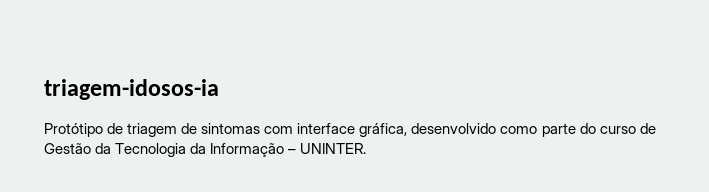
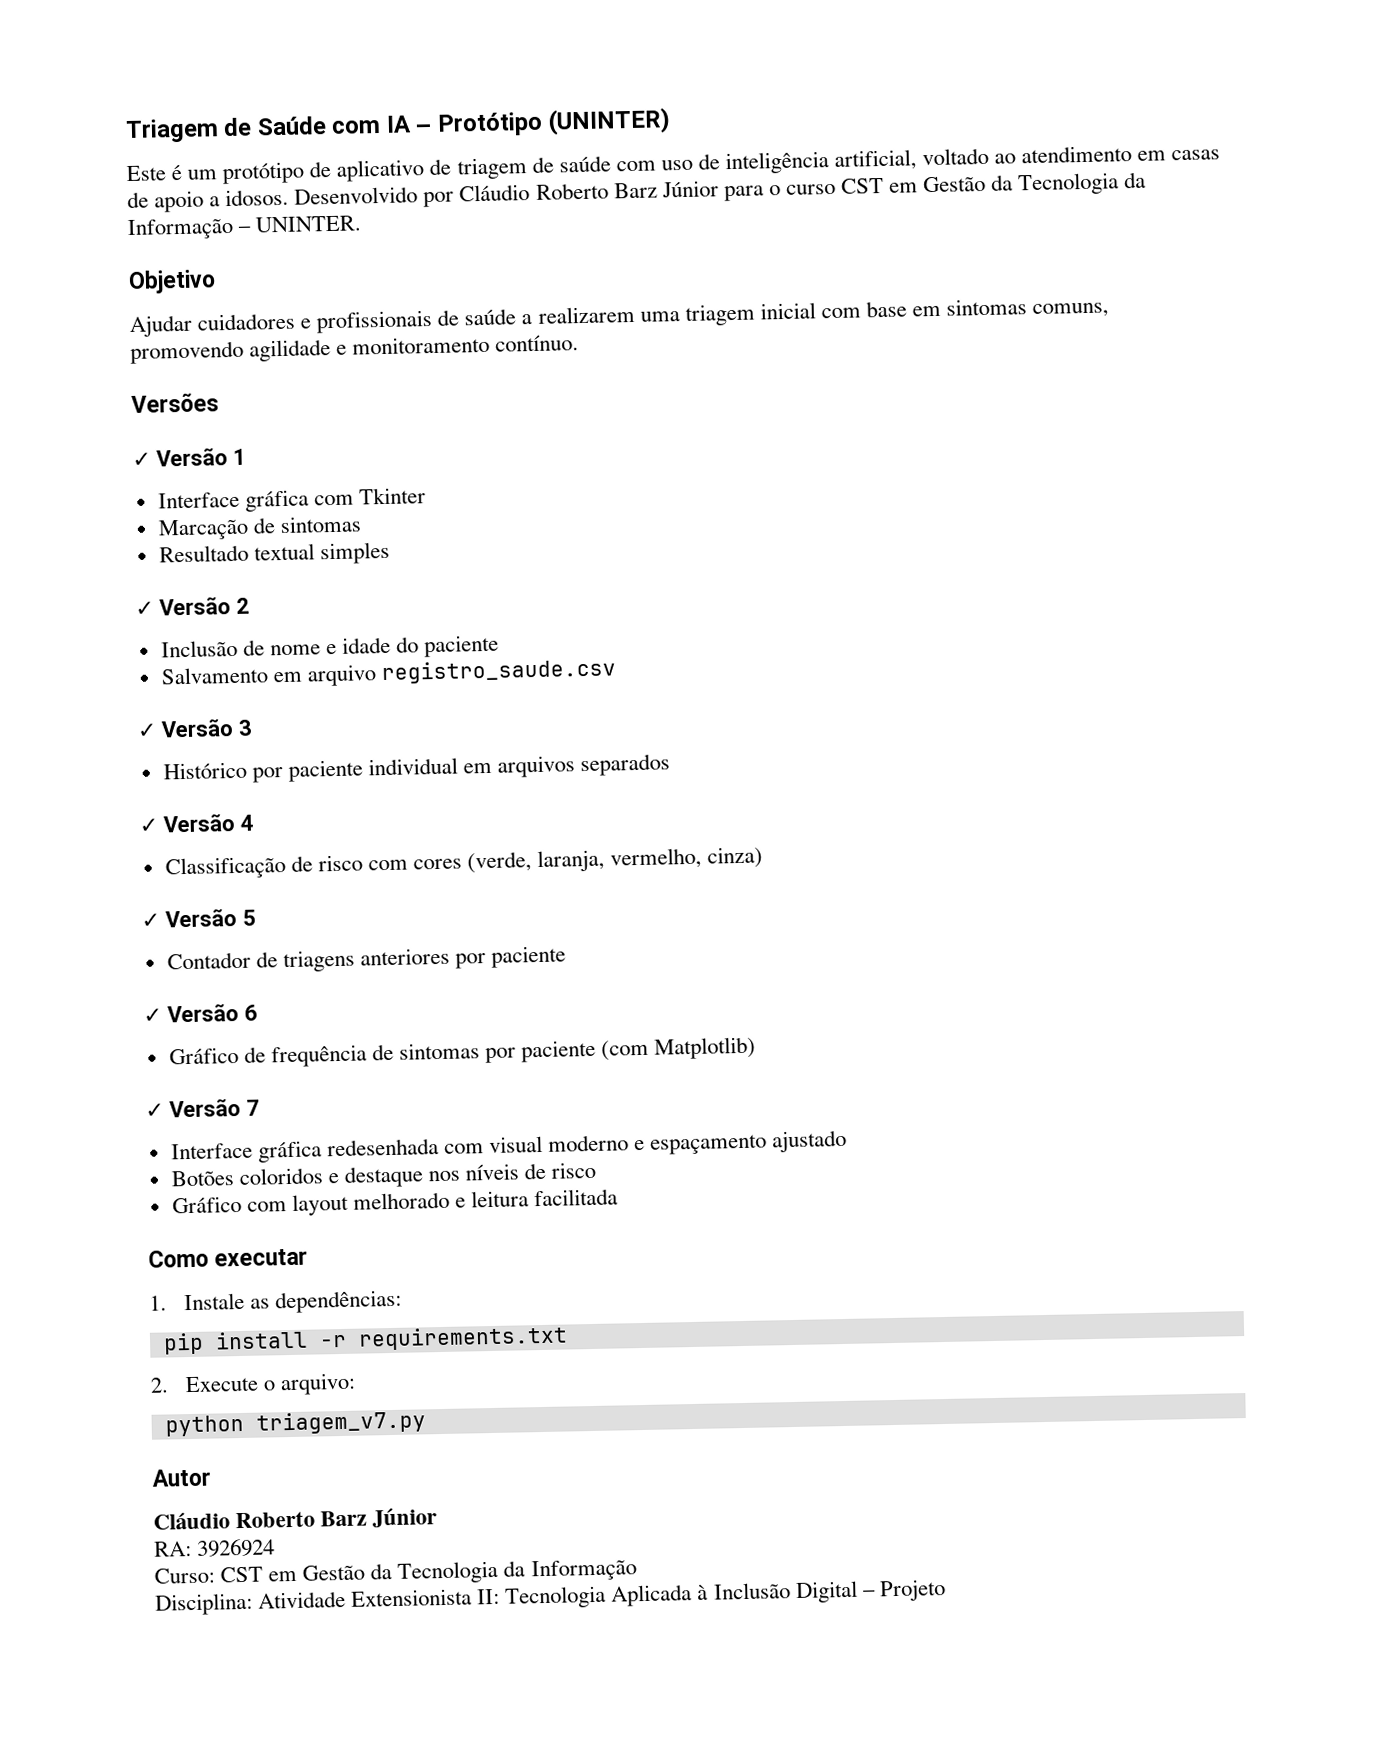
- triagem-idosos-ia
- Protótipo de triagem de sintomas com interface gráfica, desenvolvido como parte do curso de Gestão da Tecnologia da Informação – UNINTER.
+ Triagem de Saúde com IA – Protótipo (UNINTER)
+ Este é um protótipo de aplicativo de triagem de saúde com uso de inteligência artificial, voltado ao atendimento em casas de apoio a idosos. Desenvolvido por Cláudio Roberto Barz Júnior para o curso CST em Gestão da Tecnologia da Informação – UNINTER.
+ Objetivo
+ Ajudar cuidadores e profissionais de saúde a realizarem uma triagem inicial com base em sintomas comuns, promovendo agilidade e monitoramento contínuo.
+ Versões
+ ✓ Versão 1
+ Interface gráfica com Tkinter
+ Marcação de sintomas
+ Resultado textual simples
+ ✓ Versão 2
+ Inclusão de nome e idade do paciente
+ Salvamento em arquivo registro_saude.csv
+ ✓ Versão 3
+ Histórico por paciente individual em arquivos separados
+ ✓ Versão 4
+ Classificação de risco com cores (verde, laranja, vermelho, cinza)
+ ✓ Versão 5
+ Contador de triagens anteriores por paciente
+ ✓ Versão 6
+ Gráfico de frequência de sintomas por paciente (com Matplotlib)
+ ✓ Versão 7
+ Interface gráfica redesenhada com visual moderno e espaçamento ajustado
+ Botões coloridos e destaque nos níveis de risco
+ Gráfico com layout melhorado e leitura facilitada
+ Como executar
+ 1. Instale as dependências:
+ pip install -r requirements.txt
+ 2. Execute o arquivo:
+ python triagem_v7.py
+ Autor
+ Cláudio Roberto Barz Júnior
+ RA: 3926924
+ Curso: CST em Gestão da Tecnologia da Informação
+ Disciplina: Atividade Extensionista II: Tecnologia Aplicada à Inclusão Digital – Projeto

